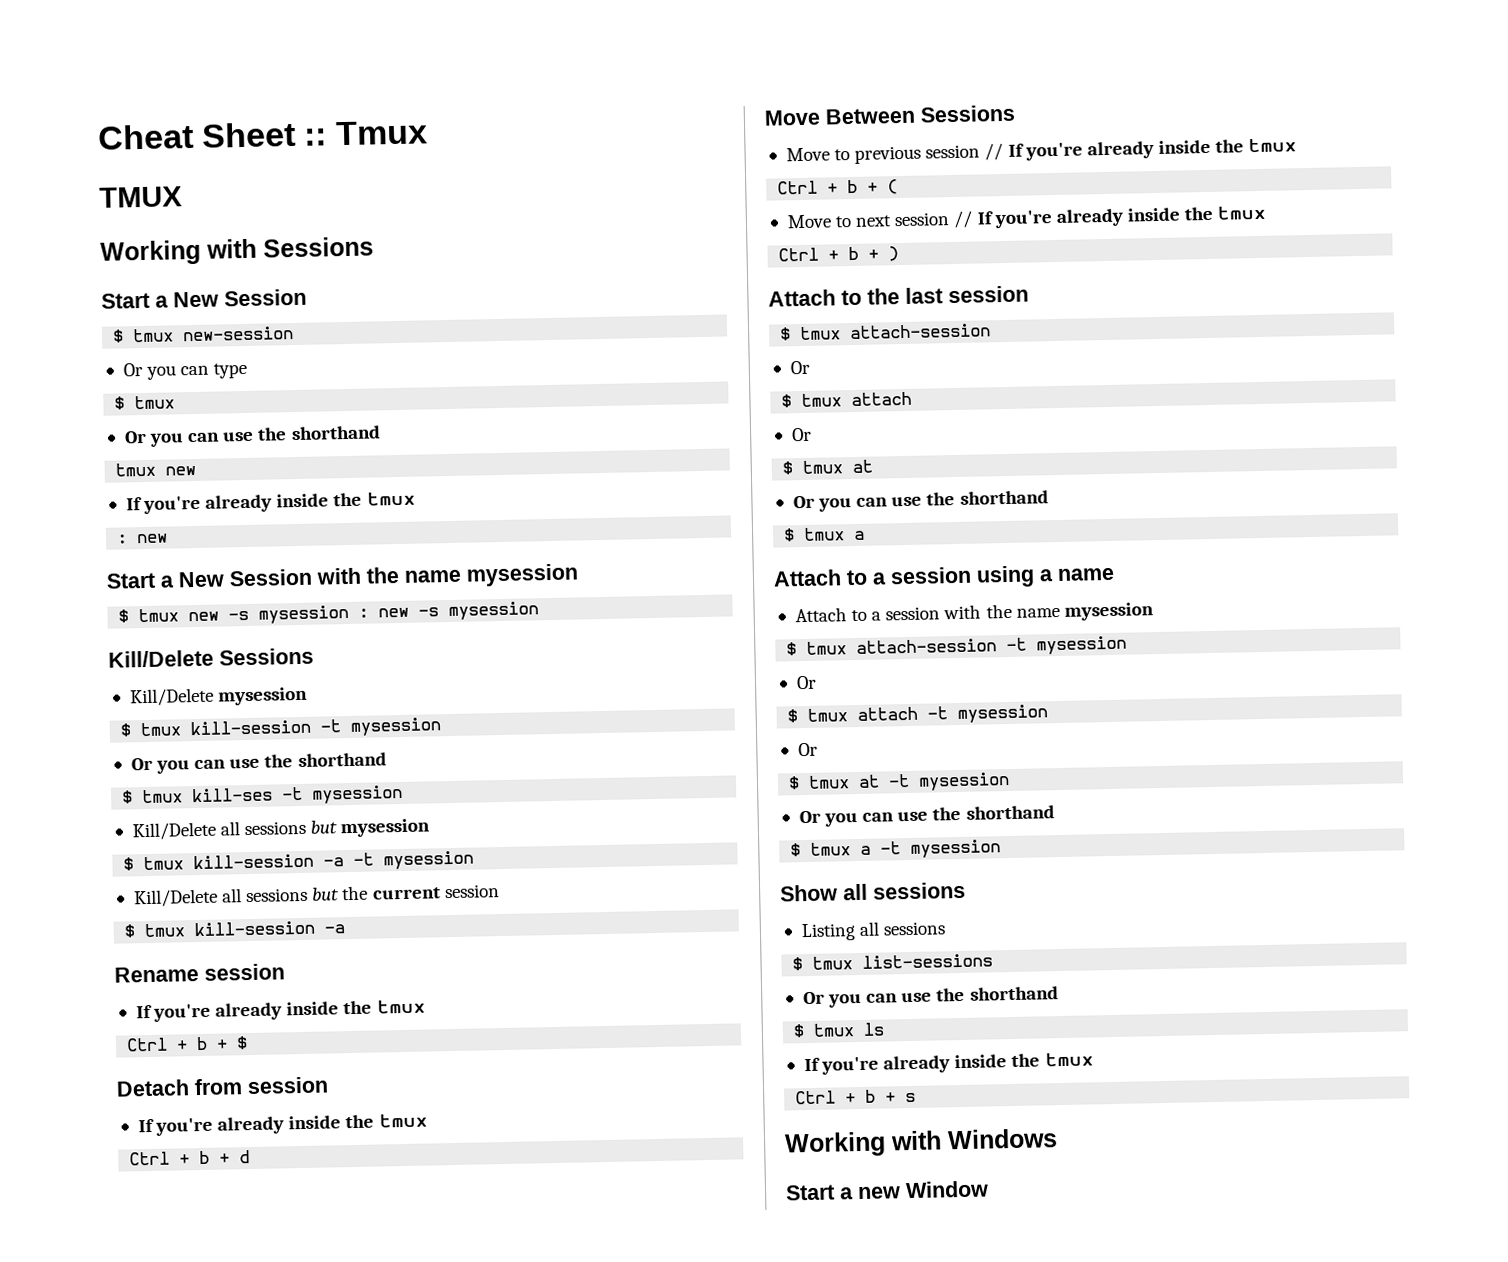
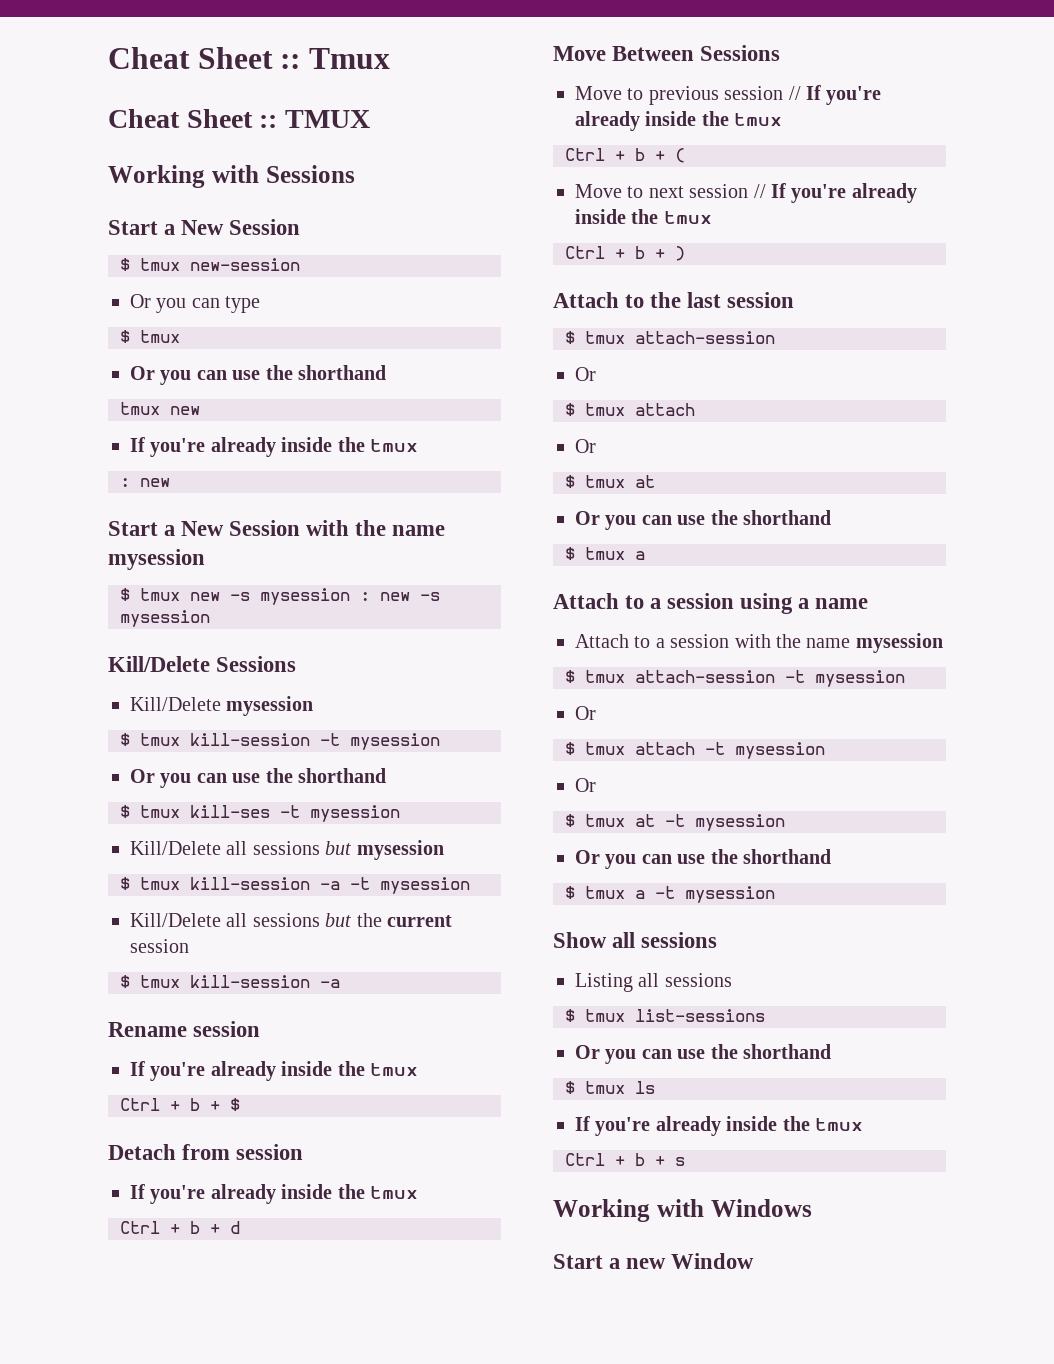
- TMUX
+ Cheat Sheet :: TMUX

